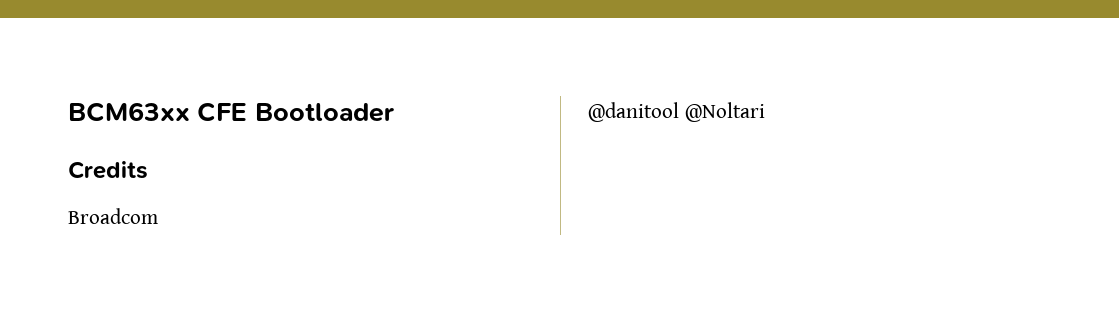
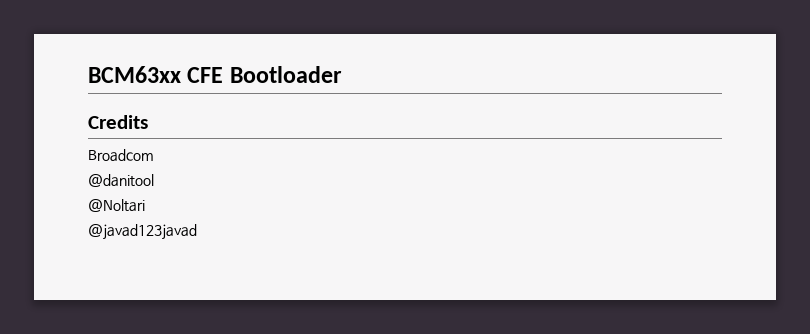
- @danitool @Noltari
+ @danitool
+ @Noltari
+ @javad123javad

